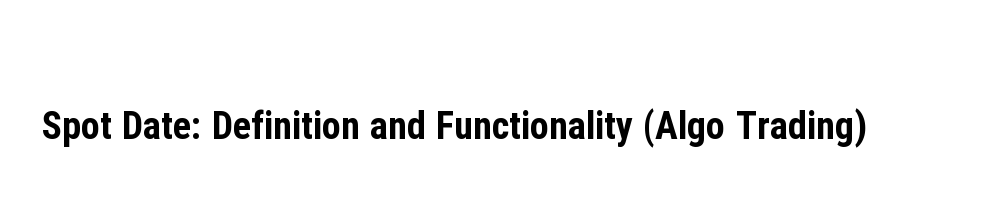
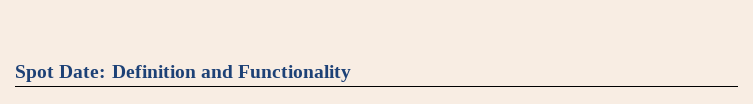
- Spot Date: Definition and Functionality (Algo Trading)
+ Spot Date: Definition and Functionality

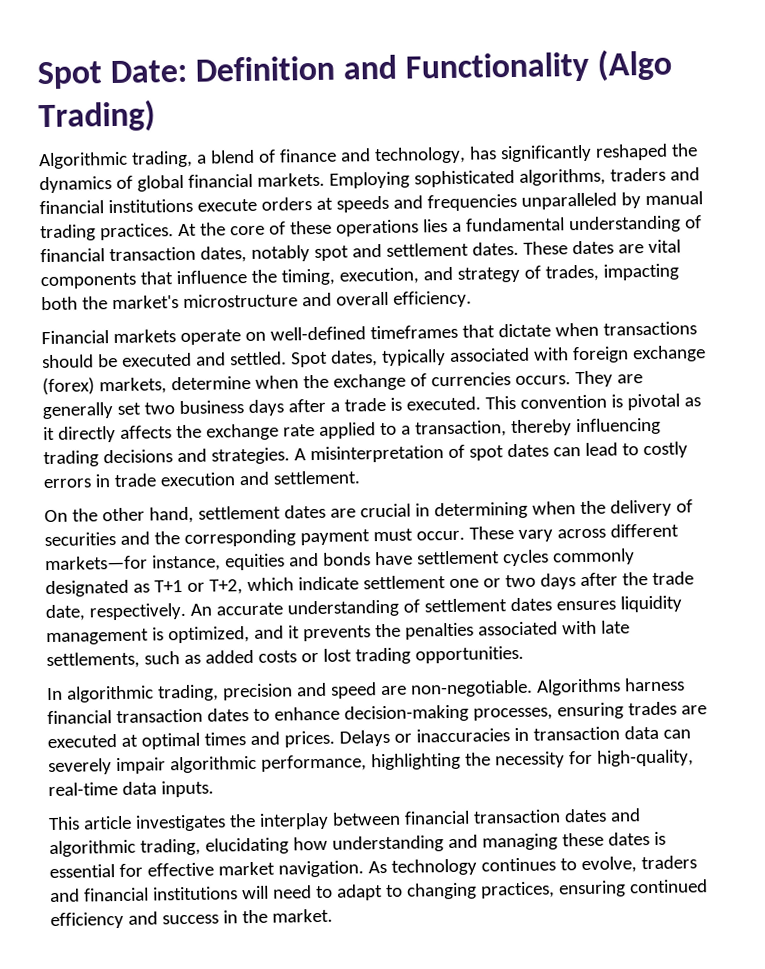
- Spot Date: Definition and Functionality
+ Spot Date: Definition and Functionality (Algo Trading)
+ Algorithmic trading, a blend of finance and technology, has significantly reshaped the dynamics of global financial markets. Employing sophisticated algorithms, traders and financial institutions execute orders at speeds and frequencies unparalleled by manual trading practices. At the core of these operations lies a fundamental understanding of financial transaction dates, notably spot and settlement dates. These dates are vital components that influence the timing, execution, and strategy of trades, impacting both the market's microstructure and overall efficiency.
+ Financial markets operate on well-defined timeframes that dictate when transactions should be executed and settled. Spot dates, typically associated with foreign exchange (forex) markets, determine when the exchange of currencies occurs. They are generally set two business days after a trade is executed. This convention is pivotal as it directly affects the exchange rate applied to a transaction, thereby influencing trading decisions and strategies. A misinterpretation of spot dates can lead to costly errors in trade execution and settlement.
+ On the other hand, settlement dates are crucial in determining when the delivery of securities and the corresponding payment must occur. These vary across different markets—for instance, equities and bonds have settlement cycles commonly designated as T+1 or T+2, which indicate settlement one or two days after the trade date, respectively. An accurate understanding of settlement dates ensures liquidity management is optimized, and it prevents the penalties associated with late settlements, such as added costs or lost trading opportunities.
+ In algorithmic trading, precision and speed are non-negotiable. Algorithms harness financial transaction dates to enhance decision-making processes, ensuring trades are executed at optimal times and prices. Delays or inaccuracies in transaction data can severely impair algorithmic performance, highlighting the necessity for high-quality, real-time data inputs.
+ This article investigates the interplay between financial transaction dates and algorithmic trading, elucidating how understanding and managing these dates is essential for effective market navigation. As technology continues to evolve, traders and financial institutions will need to adapt to changing practices, ensuring continued efficiency and success in the market.

